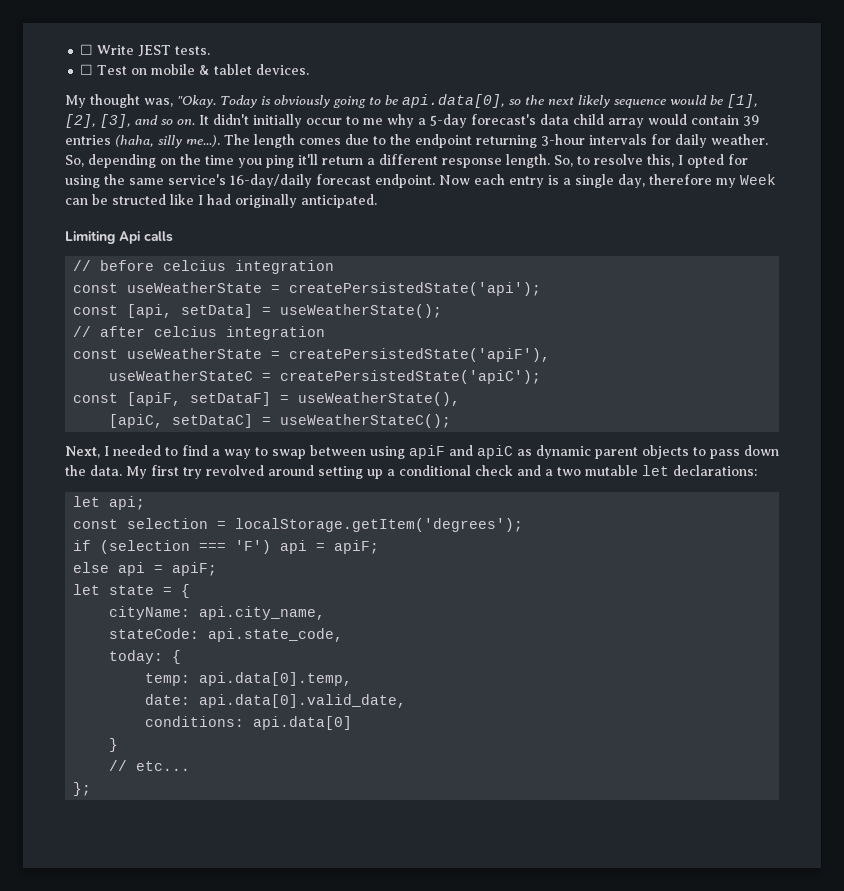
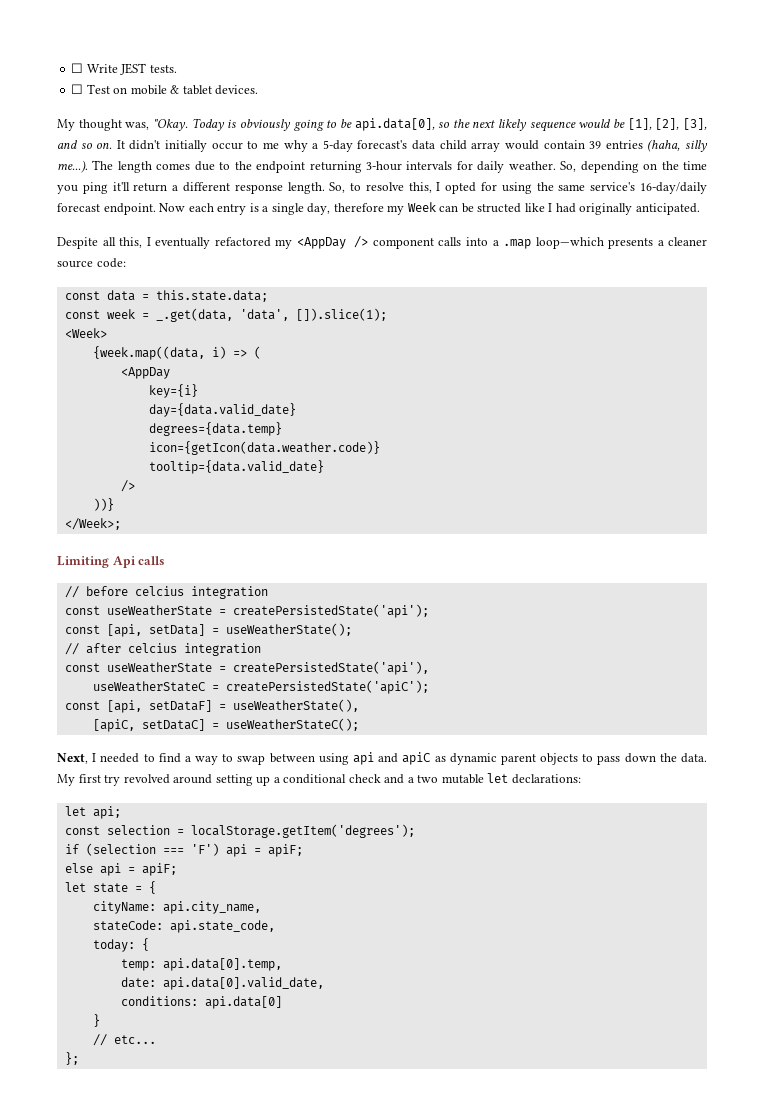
+ Despite all this, I eventually refactored my <AppDay /> component calls into a .map loop—which presents a cleaner source code:
+ const data = this.state.data;
+ const week = _.get(data, 'data', []).slice(1);
+ <Week>
+ {week.map((data, i) => (
+ <AppDay
+ key={i}
+ day={data.valid_date}
+ degrees={data.temp}
+ icon={getIcon(data.weather.code)}
+ tooltip={data.valid_date}
+ />
+ ))}
+ </Week>;
- const useWeatherState = createPersistedState('apiF'),
+ const useWeatherState = createPersistedState('api'),
- const [apiF, setDataF] = useWeatherState(),
+ const [api, setDataF] = useWeatherState(),
- Next, I needed to find a way to swap between using apiF and apiC as dynamic parent objects to pass down the data.
+ Next, I needed to find a way to swap between using api and apiC as dynamic parent objects to pass down the data.

